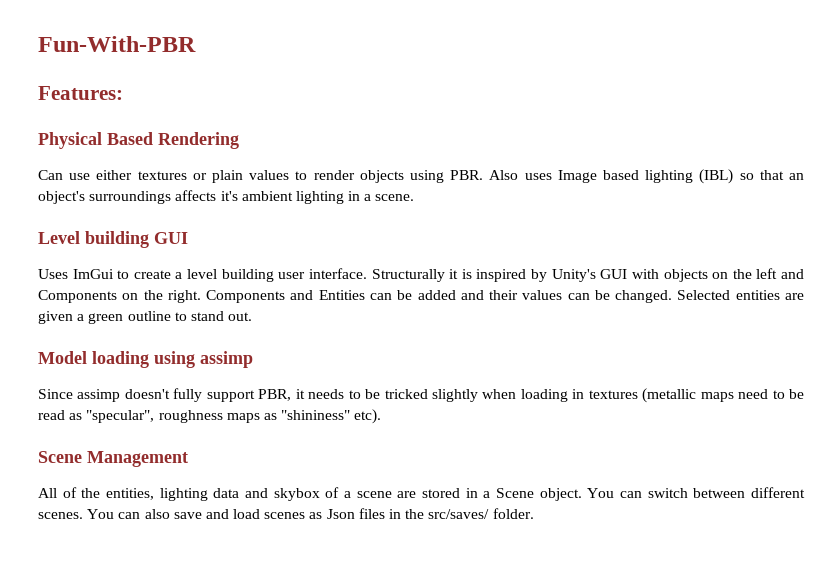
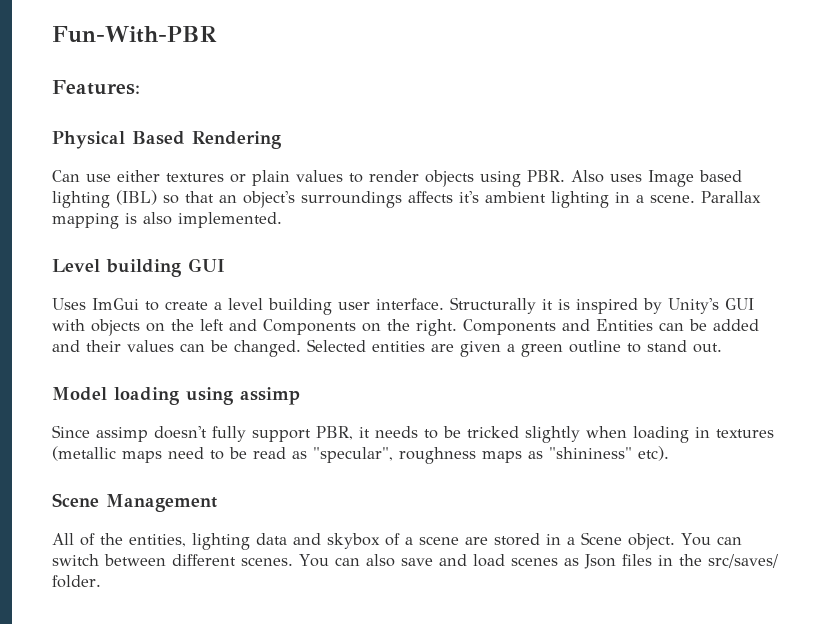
+ Parallax mapping is also implemented.

